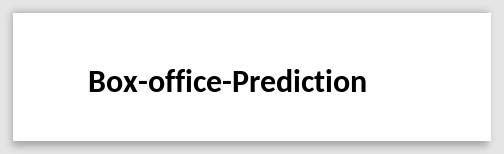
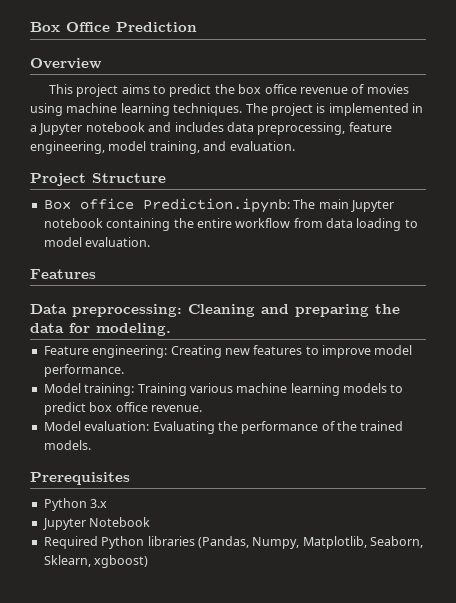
- Box-office-Prediction
+ Box Office Prediction
+ Overview
+ This project aims to predict the box office revenue of movies using machine learning techniques. The project is implemented in a Jupyter notebook and includes data preprocessing, feature engineering, model training, and evaluation.
+ Project Structure
+ Box office Prediction.ipynb: The main Jupyter notebook containing the entire workflow from data loading to model evaluation.
+ Features
+ Data preprocessing: Cleaning and preparing the data for modeling.
+ Feature engineering: Creating new features to improve model performance.
+ Model training: Training various machine learning models to predict box office revenue.
+ Model evaluation: Evaluating the performance of the trained models.
+ Prerequisites
+ Python 3.x
+ Jupyter Notebook
+ Required Python libraries (Pandas, Numpy, Matplotlib, Seaborn, Sklearn, xgboost)

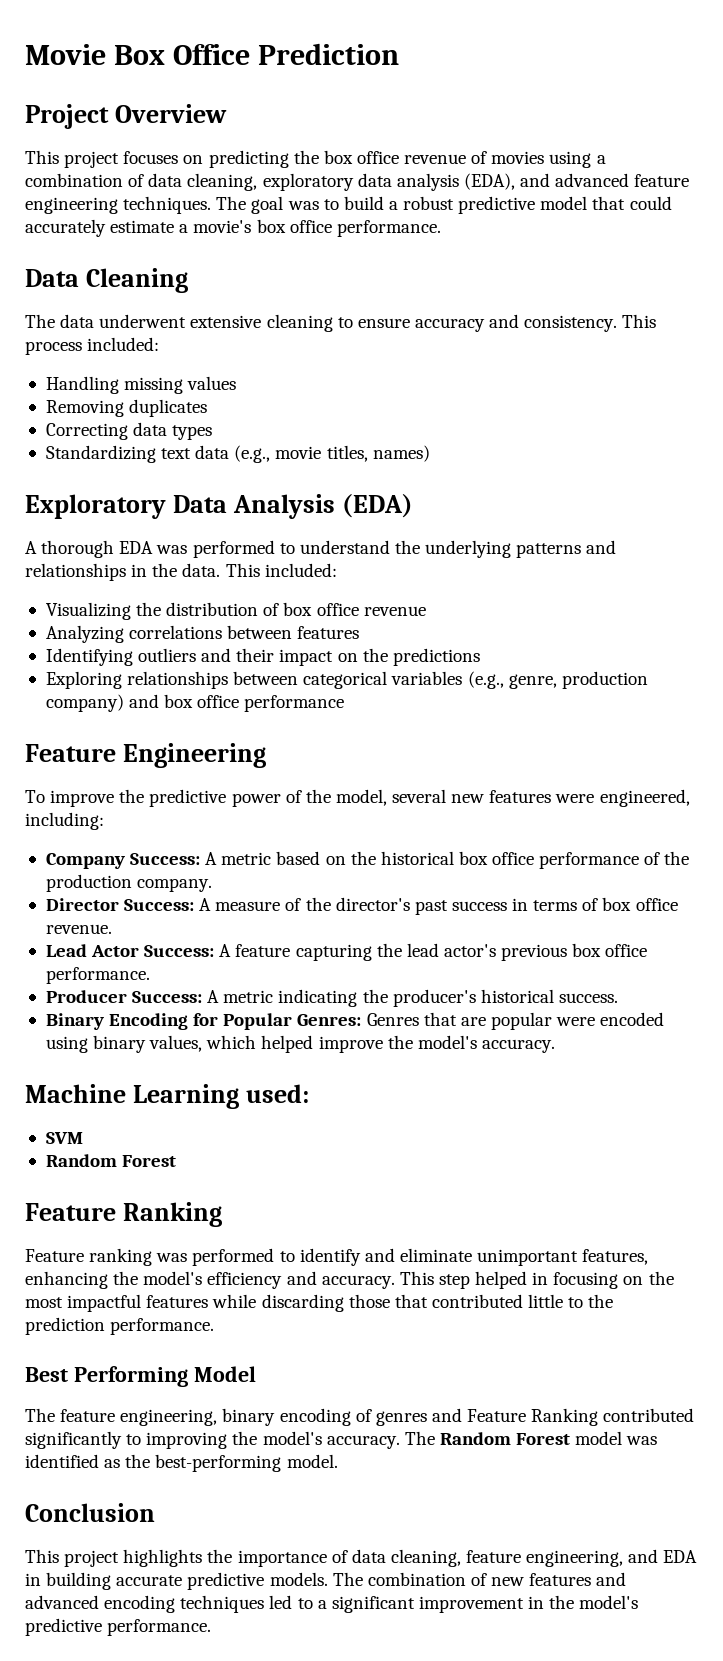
- Box Office Prediction
+ Movie Box Office Prediction
- Overview
+ Project Overview
- This project aims to predict the box office revenue of movies using machine learning techniques. The project is implemented in a Jupyter notebook and includes data preprocessing, feature engineering, model training, and evaluation.
- Project Structure
- Box office Prediction.ipynb: The main Jupyter notebook containing the entire workflow from data loading to model evaluation.
- Features
- Data preprocessing: Cleaning and preparing the data for modeling.
- Feature engineering: Creating new features to improve model performance.
- Model training: Training various machine learning models to predict box office revenue.
- Model evaluation: Evaluating the performance of the trained models.
- Prerequisites
- Python 3.x
- Jupyter Notebook
- Required Python libraries (Pandas, Numpy, Matplotlib, Seaborn, Sklearn, xgboost)
+ This project focuses on predicting the box office revenue of movies using a combination of data cleaning, exploratory data analysis (EDA), and advanced feature engineering techniques. The goal was to build a robust predictive model that could accurately estimate a movie's box office performance.
+ Data Cleaning
+ The data underwent extensive cleaning to ensure accuracy and consistency. This process included:
+ Handling missing values
+ Removing duplicates
+ Correcting data types
+ Standardizing text data (e.g., movie titles, names)
+ Exploratory Data Analysis (EDA)
+ A thorough EDA was performed to understand the underlying patterns and relationships in the data. This included:
+ Visualizing the distribution of box office revenue
+ Analyzing correlations between features
+ Identifying outliers and their impact on the predictions
+ Exploring relationships between categorical variables (e.g., genre, production company) and box office performance
+ Feature Engineering
+ To improve the predictive power of the model, several new features were engineered, including:
+ Company Success: A metric based on the historical box office performance of the production company.
+ Director Success: A measure of the director's past success in terms of box office revenue.
+ Lead Actor Success: A feature capturing the lead actor's previous box office performance.
+ Producer Success: A metric indicating the producer's historical success.
+ Binary Encoding for Popular Genres: Genres that are popular were encoded using binary values, which helped improve the model's accuracy.
+ Machine Learning used:
+ SVM
+ Random Forest
+ Feature Ranking
+ Feature ranking was performed to identify and eliminate unimportant features, enhancing the model's efficiency and accuracy. This step helped in focusing on the most impactful features while discarding those that contributed little to the prediction performance.
+ Best Performing Model
+ The feature engineering, binary encoding of genres and Feature Ranking contributed significantly to improving the model's accuracy. The Random Forest model was identified as the best-performing model.
+ Conclusion
+ This project highlights the importance of data cleaning, feature engineering, and EDA in building accurate predictive models. The combination of new features and advanced encoding techniques led to a significant improvement in the model's predictive performance.

